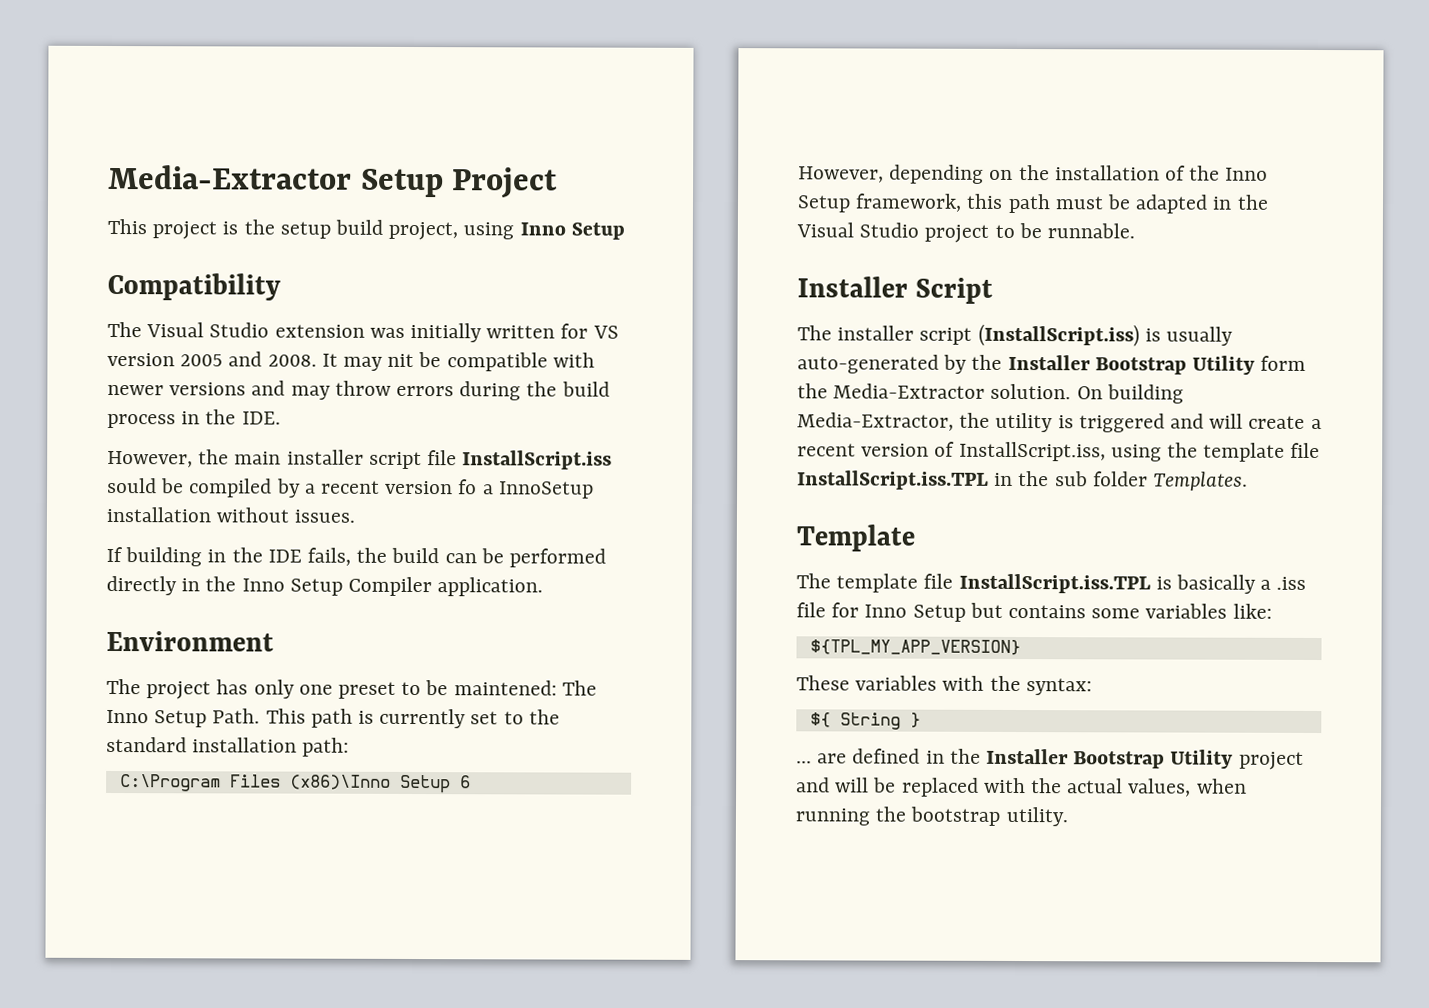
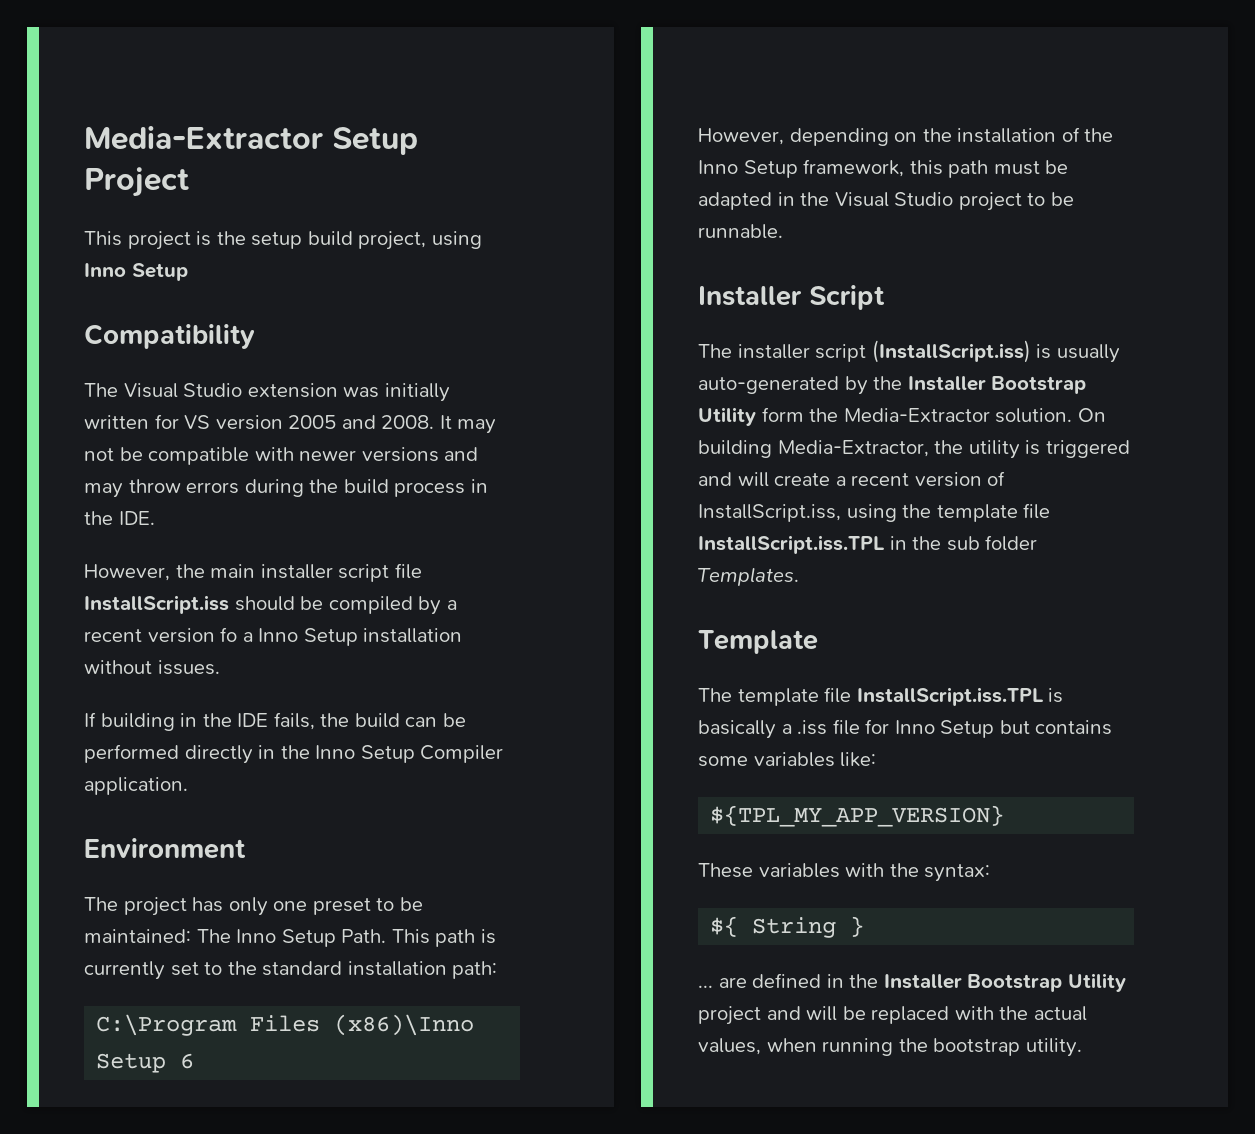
- It may nit be compatible with newer versions and may throw errors during the build process in the IDE.
+ It may not be compatible with newer versions and may throw errors during the build process in the IDE.
- However, the main installer script file InstallScript.iss sould be compiled by a recent version fo a InnoSetup installation without issues.
+ However, the main installer script file InstallScript.iss should be compiled by a recent version fo a Inno Setup installation without issues.
- The project has only one preset to be maintened: The Inno Setup Path.
+ The project has only one preset to be maintained: The Inno Setup Path.

